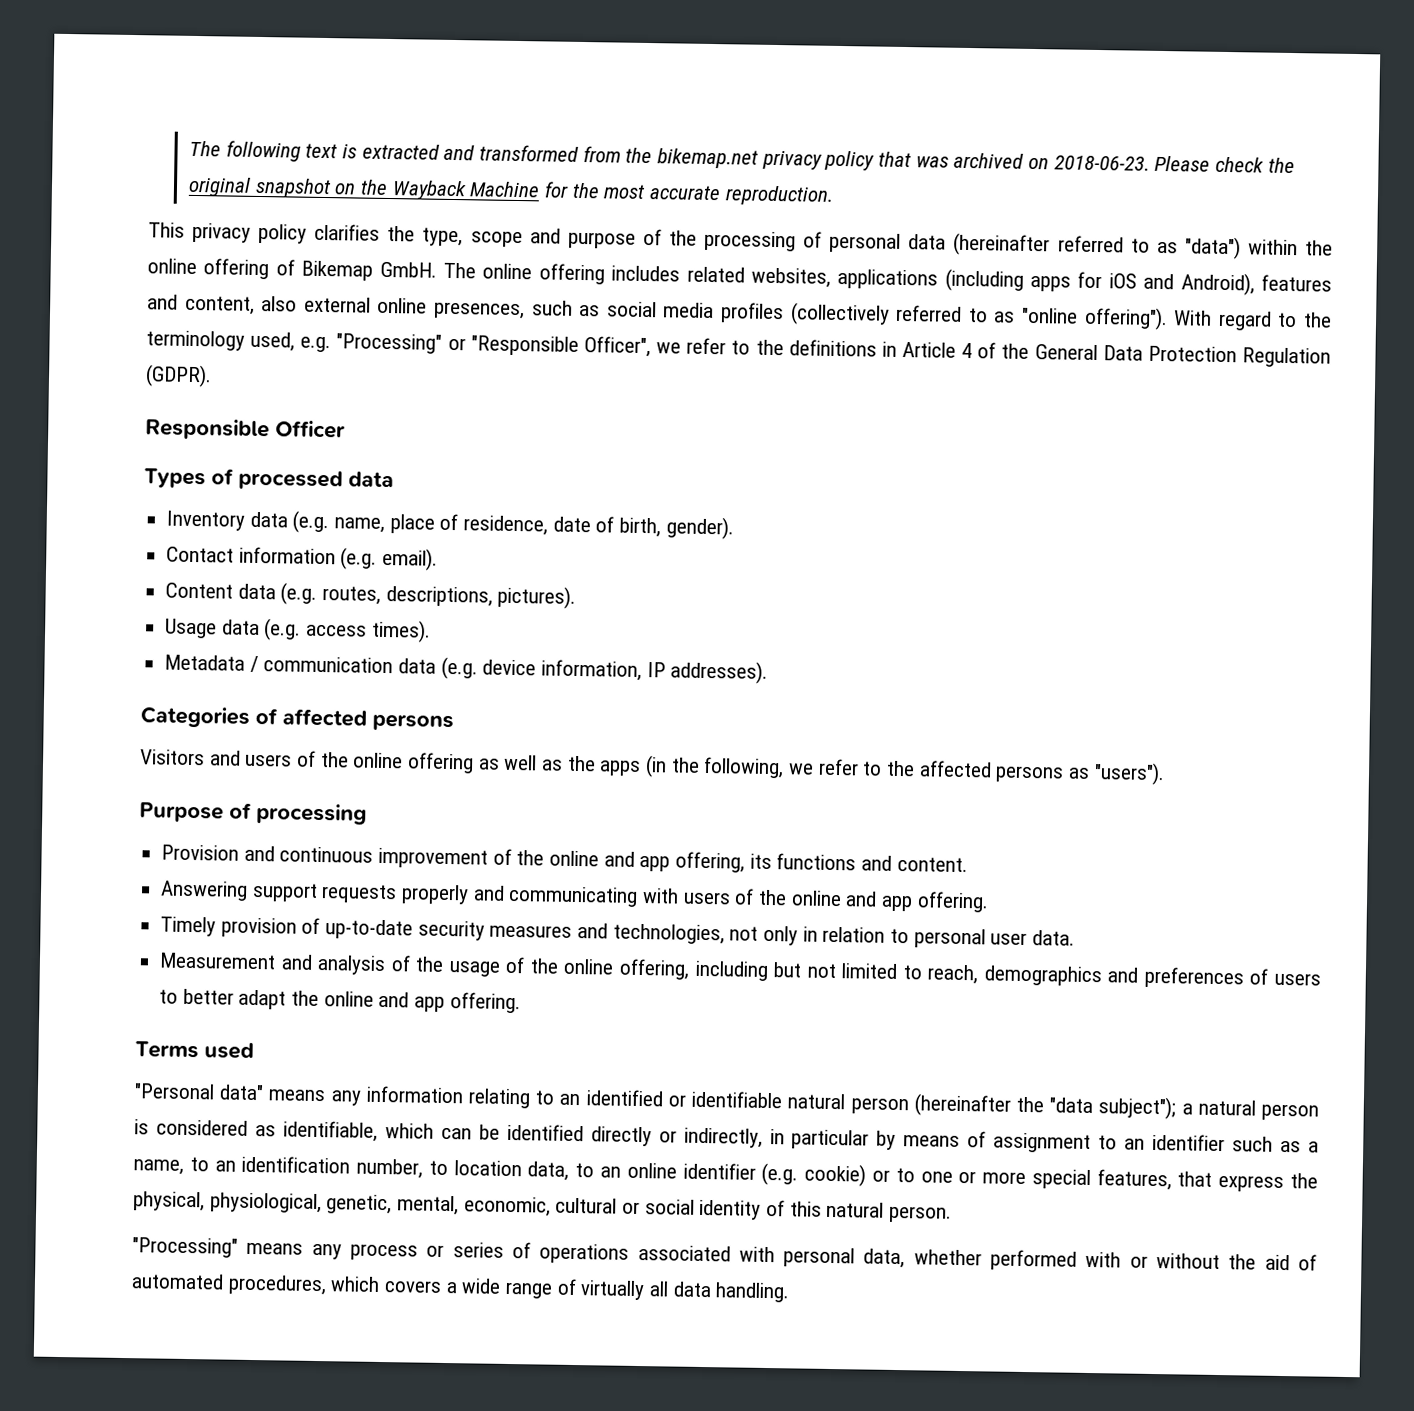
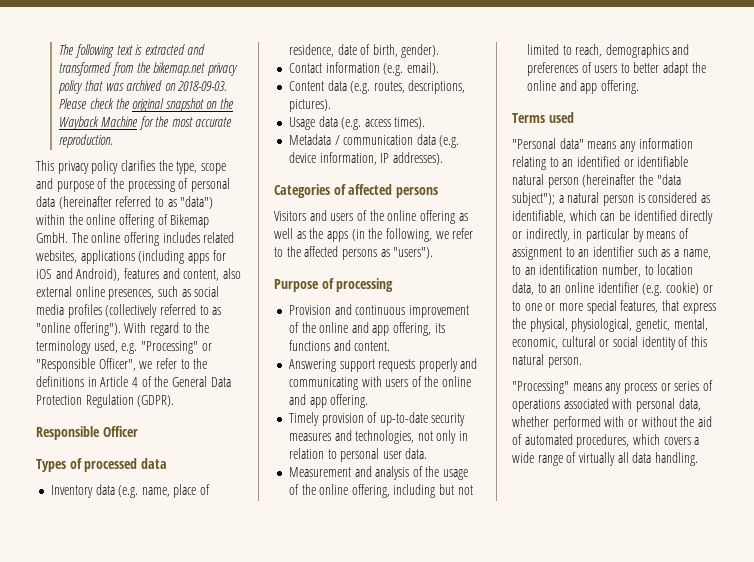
- The following text is extracted and transformed from the bikemap.net privacy policy that was archived on 2018-06-23.
+ The following text is extracted and transformed from the bikemap.net privacy policy that was archived on 2018-09-03.

